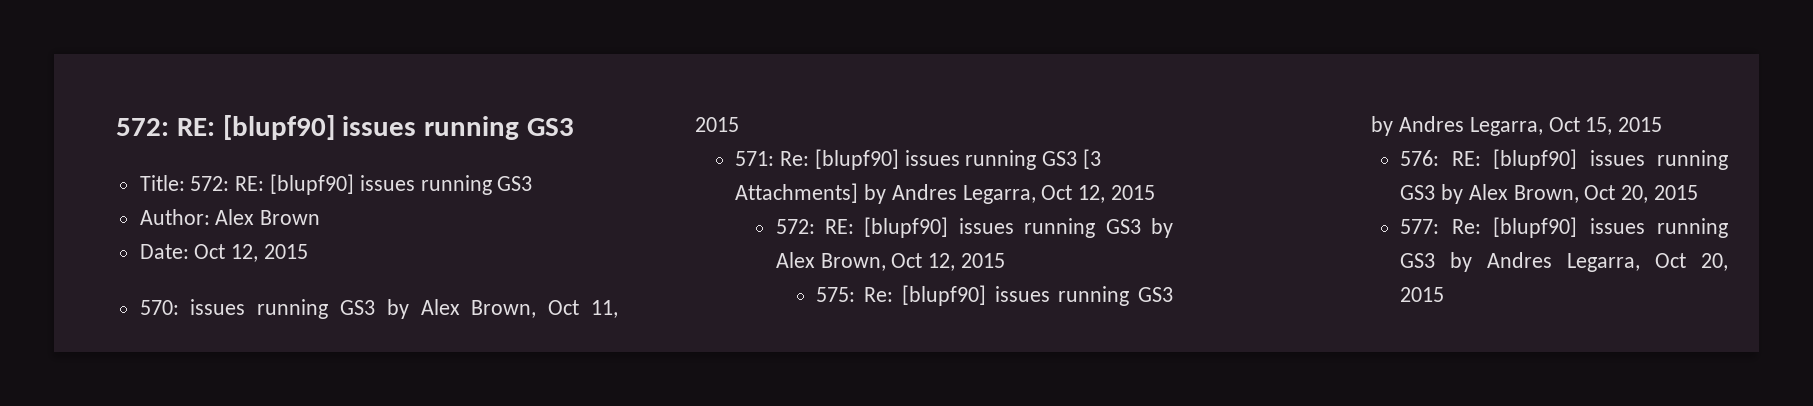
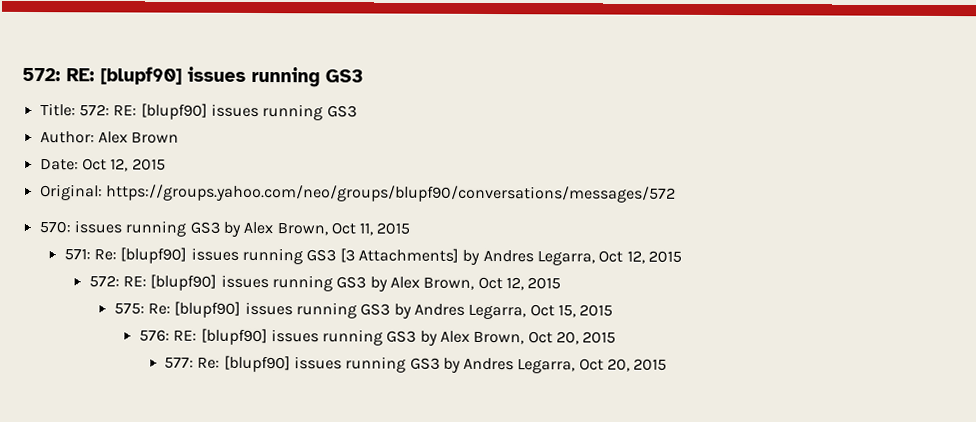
+ Original: https://groups.yahoo.com/neo/groups/blupf90/conversations/messages/572

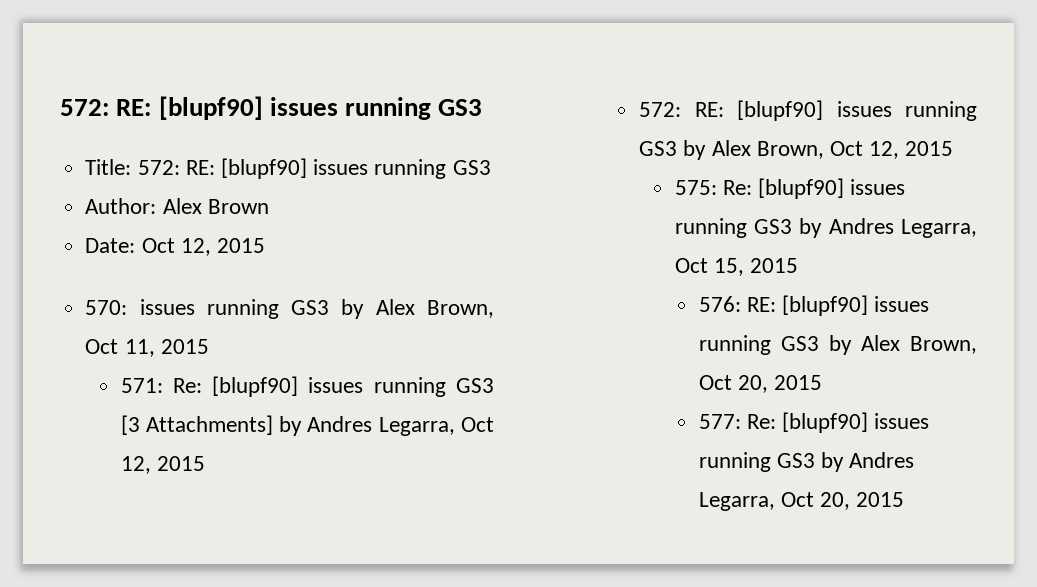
- Original: https://groups.yahoo.com/neo/groups/blupf90/conversations/messages/572

